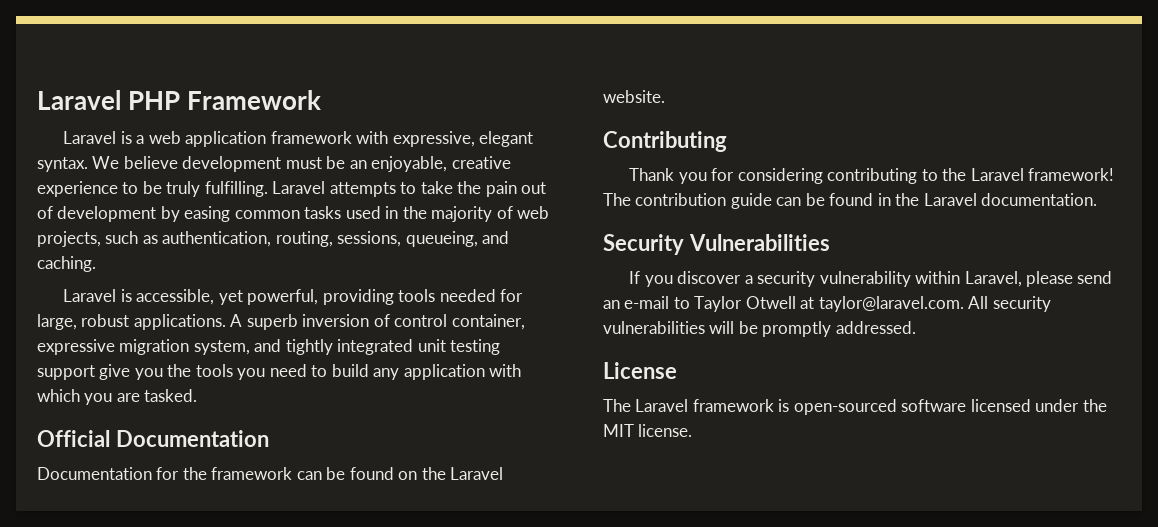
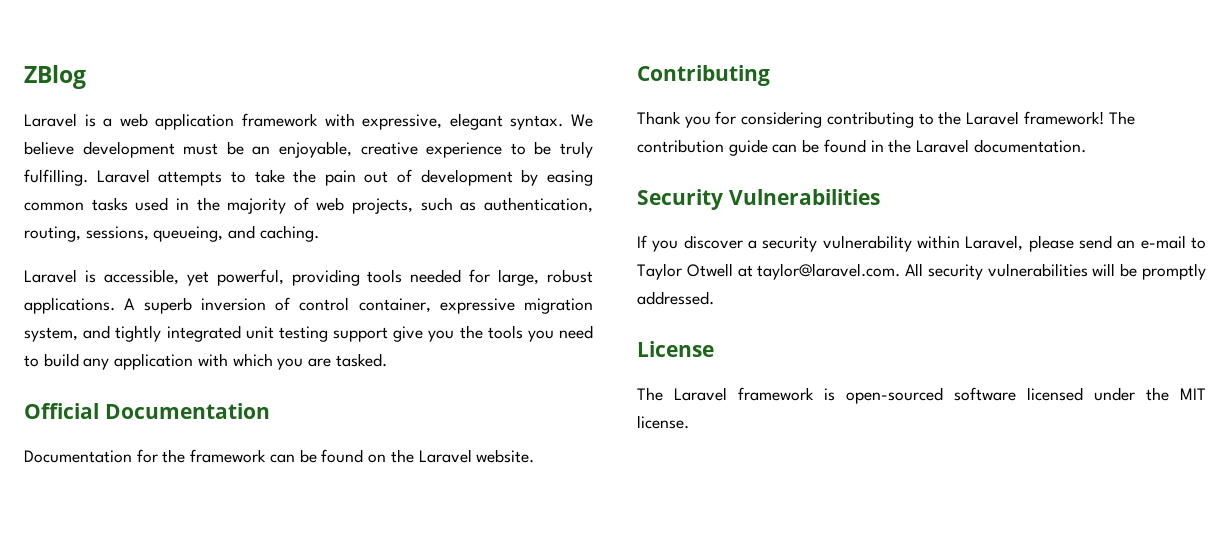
- Laravel PHP Framework
+ ZBlog

